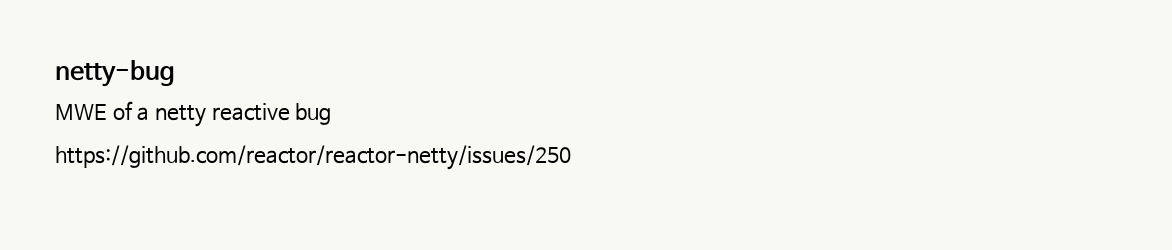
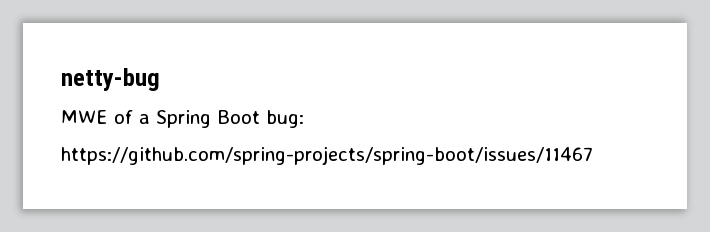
- MWE of a netty reactive bug
- https://github.com/reactor/reactor-netty/issues/250
+ MWE of a Spring Boot bug:
+ https://github.com/spring-projects/spring-boot/issues/11467

